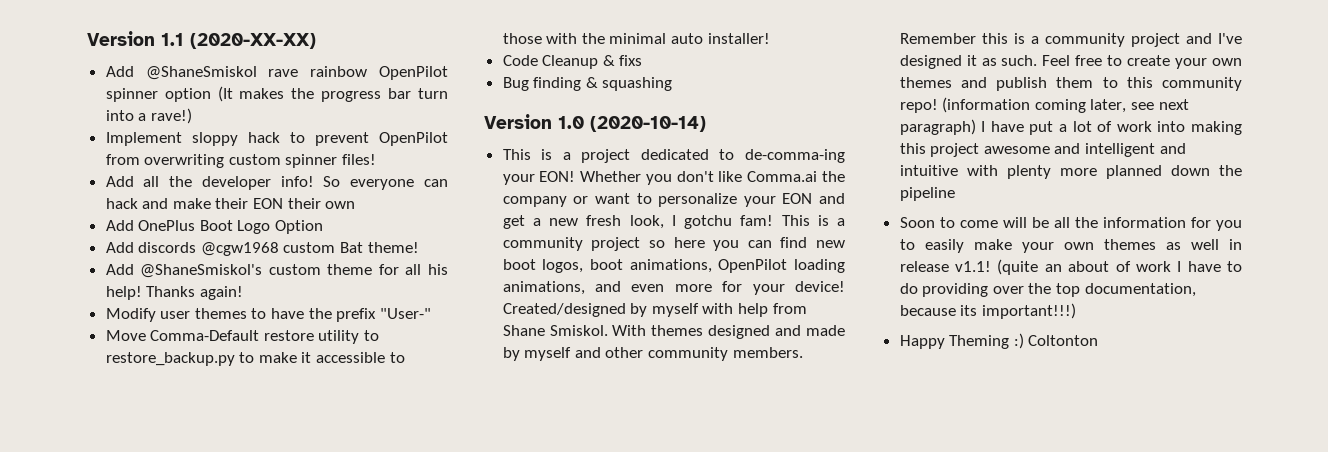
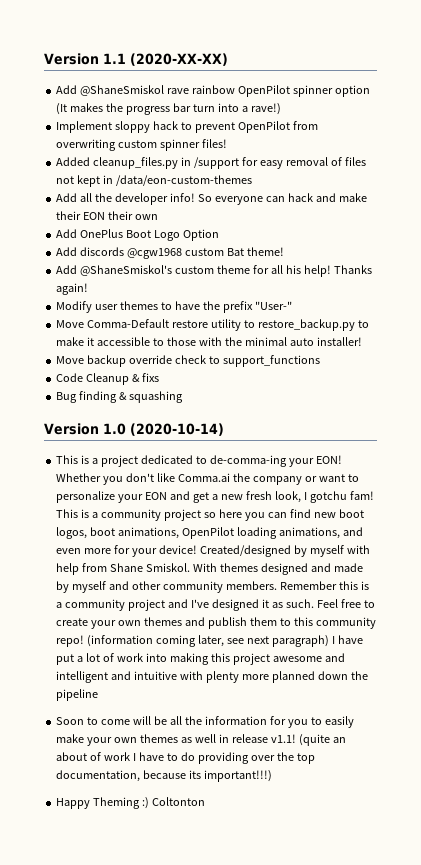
+ Added cleanup_files.py in /support for easy removal of files not kept in /data/eon-custom-themes
+ Move backup override check to support_functions

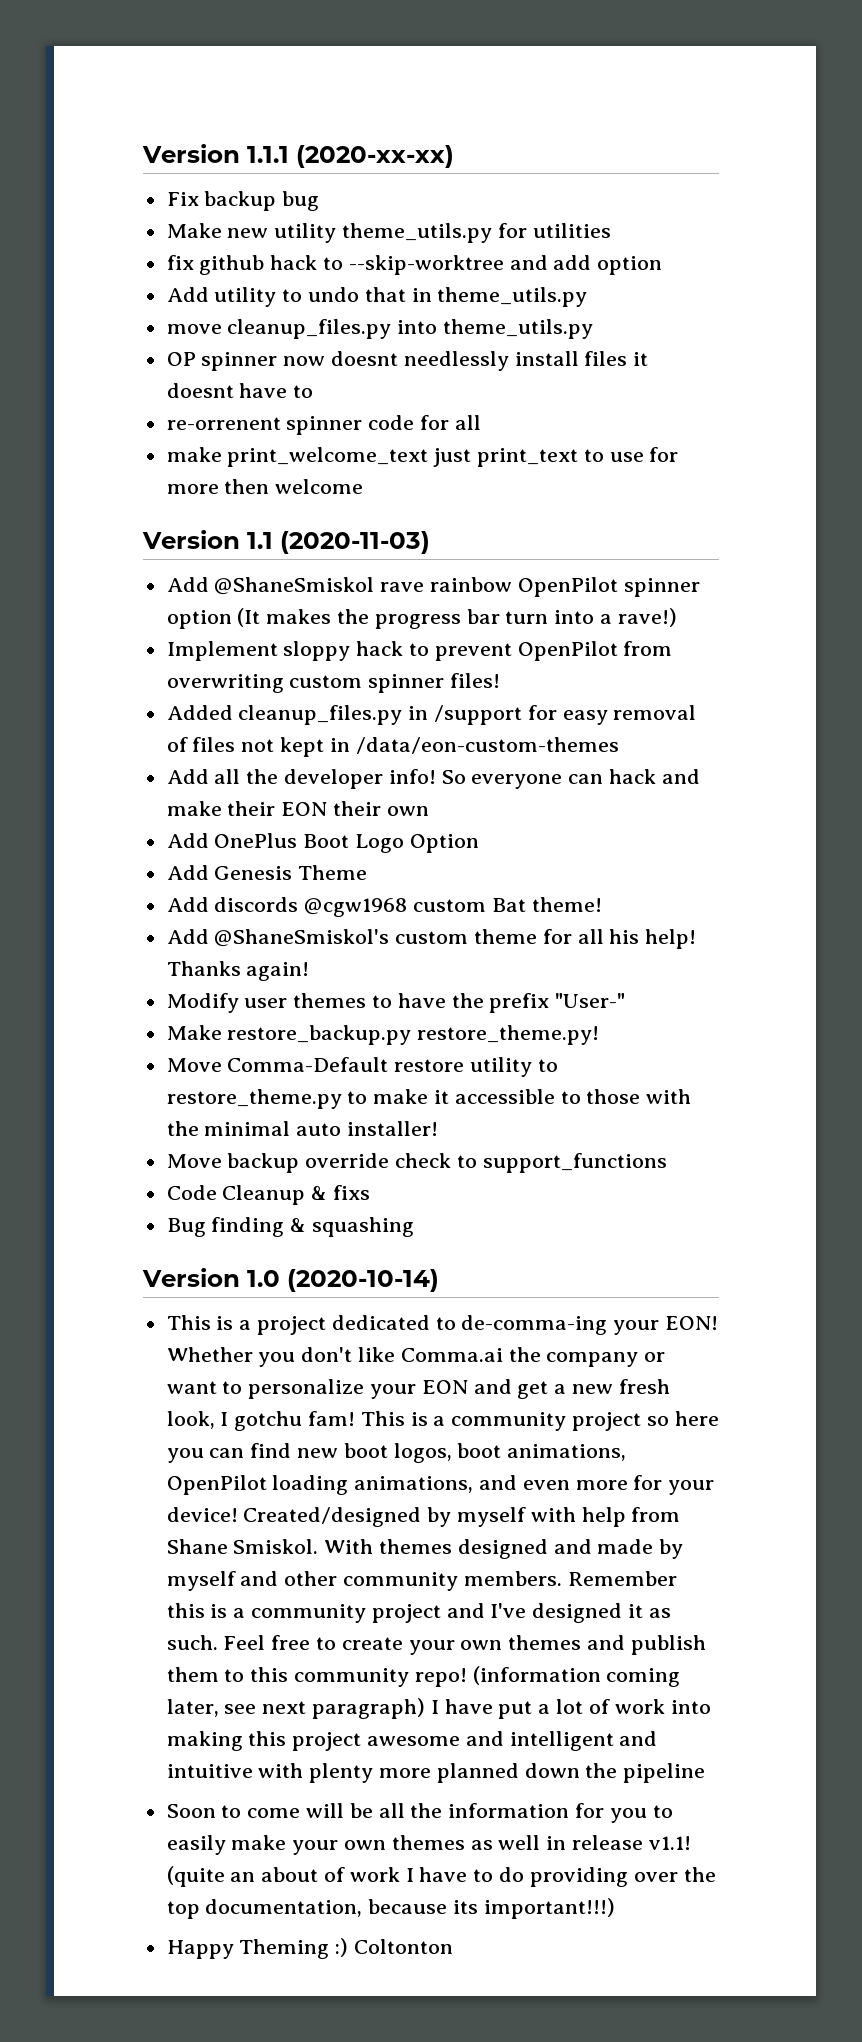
- Version 1.1 (2020-XX-XX)
+ Version 1.1.1 (2020-xx-xx)
+ Fix backup bug
+ Make new utility theme_utils.py for utilities
+ fix github hack to --skip-worktree and add option
+ Add utility to undo that in theme_utils.py
+ move cleanup_files.py into theme_utils.py
+ OP spinner now doesnt needlessly install files it doesnt have to
+ re-orrenent spinner code for all
+ make print_welcome_text just print_text to use for more then welcome
+ Version 1.1 (2020-11-03)
+ Add Genesis Theme
+ Make restore_backup.py restore_theme.py!
- Move Comma-Default restore utility to restore_backup.py to make it accessible to those with the minimal auto installer!
+ Move Comma-Default restore utility to restore_theme.py to make it accessible to those with the minimal auto installer!

